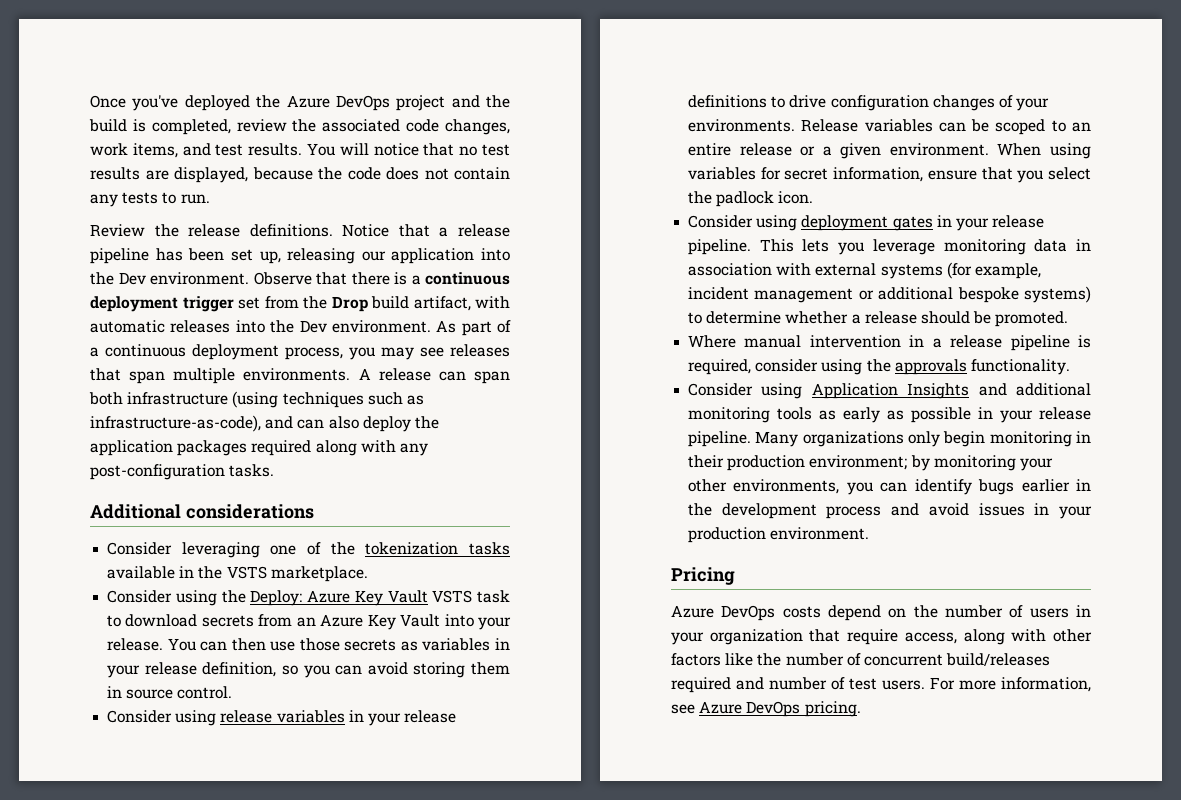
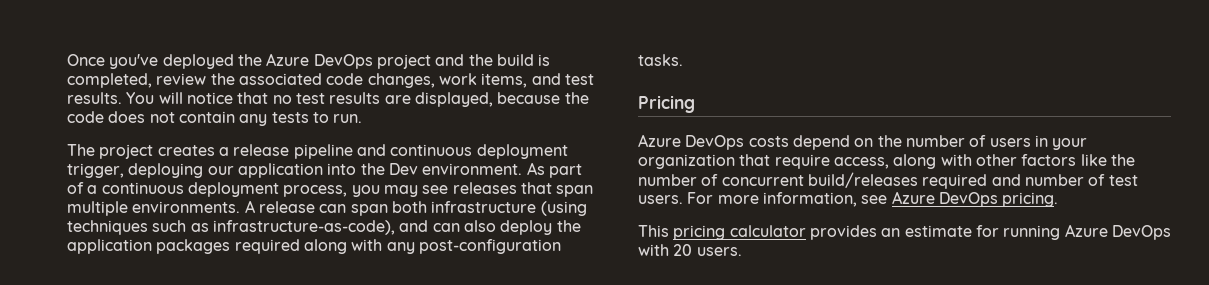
- Review the release definitions. Notice that a release pipeline has been set up, releasing our application into the Dev environment.
+ The project creates a release pipeline and continuous deployment trigger, deploying our application into the Dev environment.
- Observe that there is a continuous deployment trigger set from the Drop build artifact, with automatic releases into the Dev environment.
- Additional considerations
- Consider leveraging one of the tokenization tasks available in the VSTS marketplace.
- Consider using the Deploy: Azure Key Vault VSTS task to download secrets from an Azure Key Vault into your release. You can then use those secrets as variables in your release definition, so you can avoid storing them in source control.
- Consider using release variables in your release definitions to drive configuration changes of your environments. Release variables can be scoped to an entire release or a given environment. When using variables for secret information, ensure that you select the padlock icon.
- Consider using deployment gates in your release pipeline. This lets you leverage monitoring data in association with external systems (for example, incident management or additional bespoke systems) to determine whether a release should be promoted.
- Where manual intervention in a release pipeline is required, consider using the approvals functionality.
- Consider using Application Insights and additional monitoring tools as early as possible in your release pipeline. Many organizations only begin monitoring in their production environment; by monitoring your other environments, you can identify bugs earlier in the development process and avoid issues in your production environment.
+ This pricing calculator provides an estimate for running Azure DevOps with 20 users.

